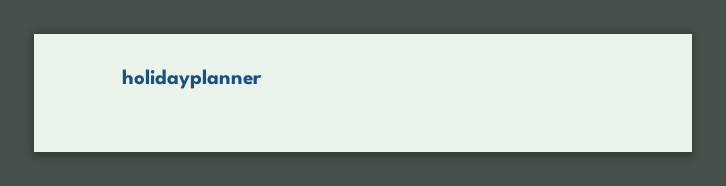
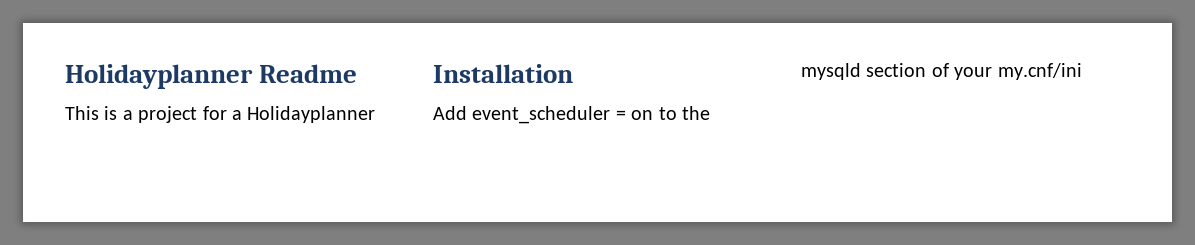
- holidayplanner
+ Holidayplanner Readme
+ This is a project for a Holidayplanner
+ Installation
+ Add event_scheduler = on to the mysqld section of your my.cnf/ini

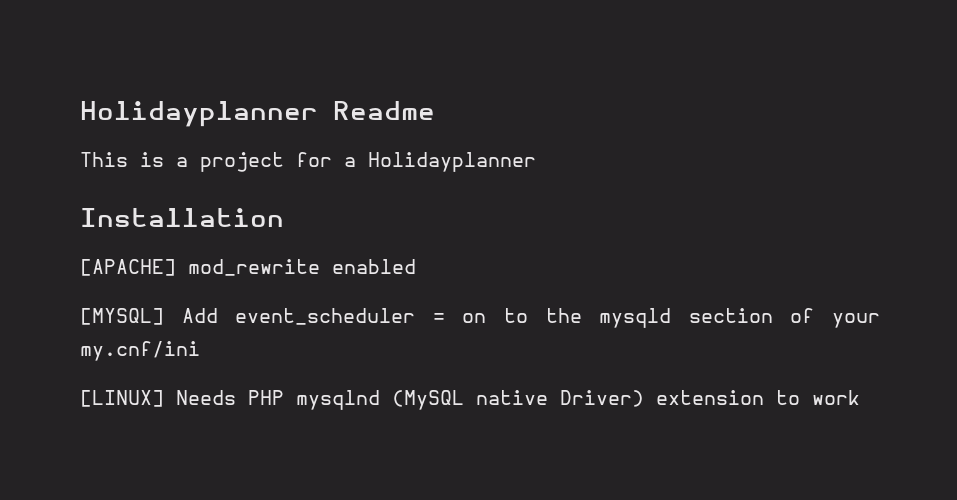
- Add event_scheduler = on to the mysqld section of your my.cnf/ini
+ [APACHE] mod_rewrite enabled
+ [MYSQL] Add event_scheduler = on to the mysqld section of your my.cnf/ini
+ [LINUX] Needs PHP mysqlnd (MySQL native Driver) extension to work

